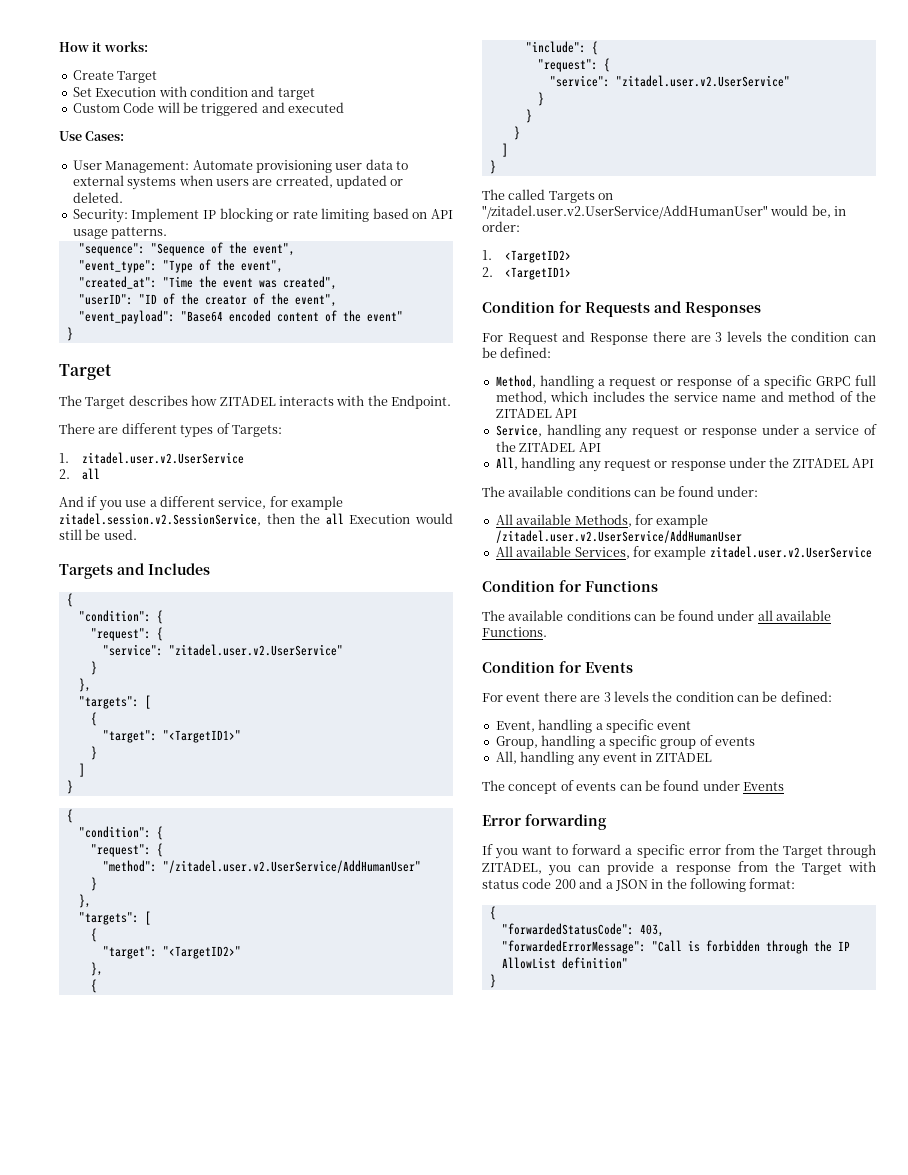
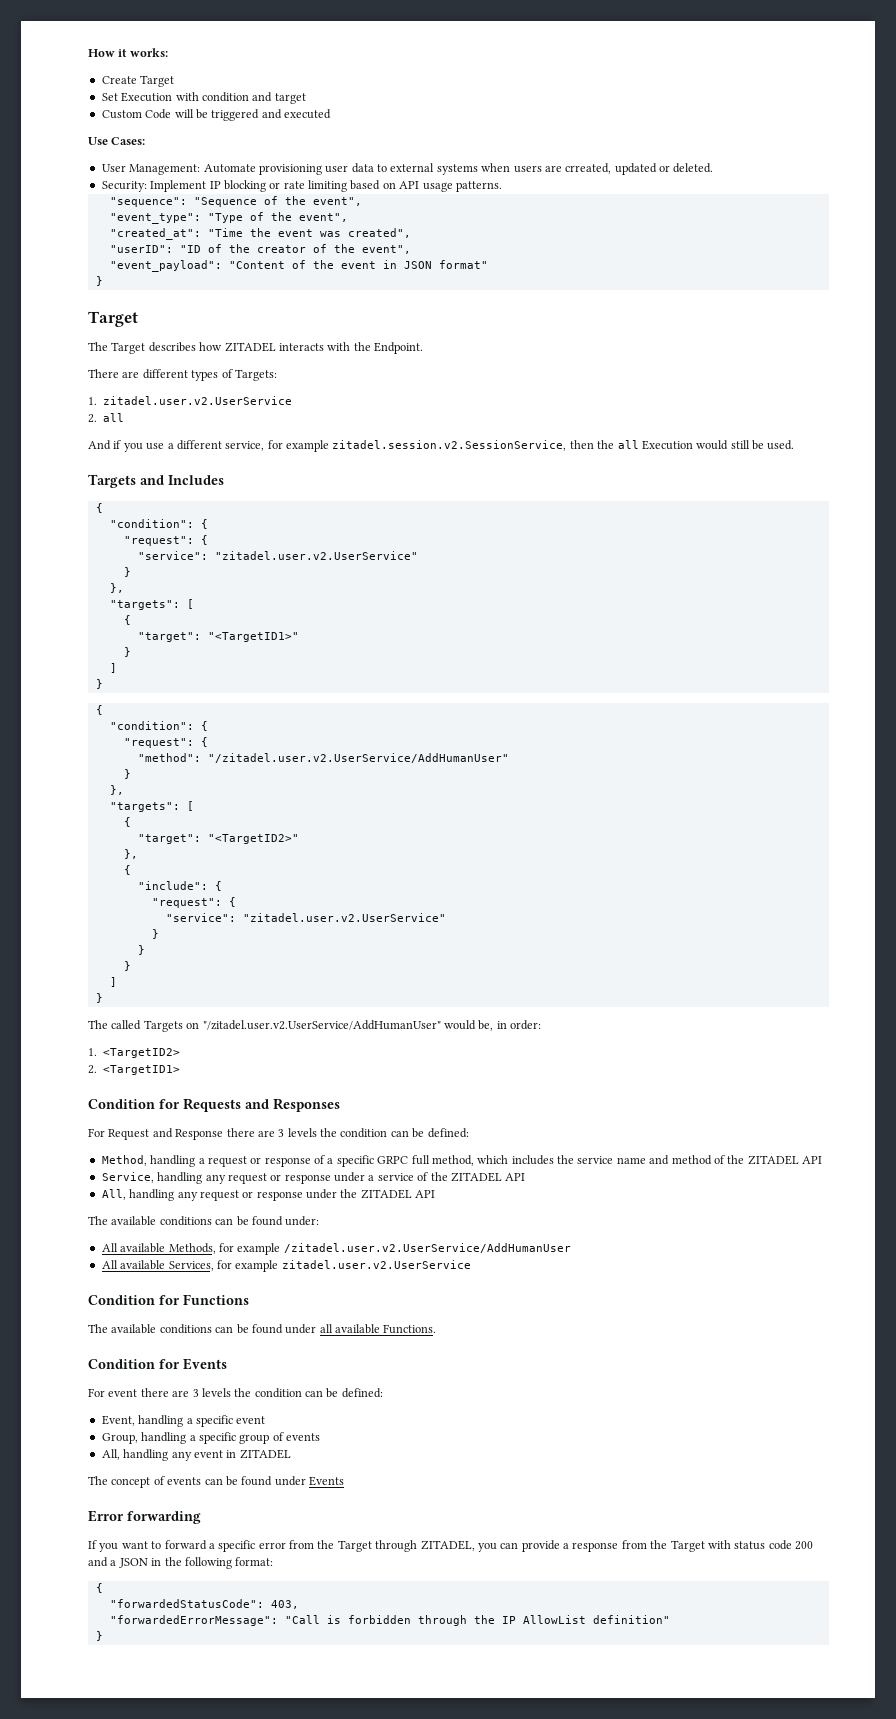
- "event_payload": "Base64 encoded content of the event"
+ "event_payload": "Content of the event in JSON format"

